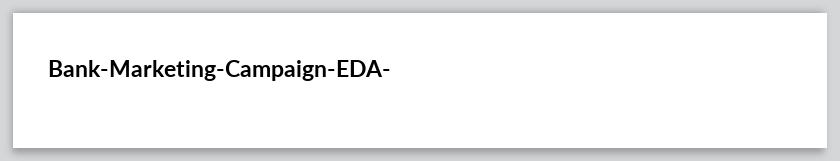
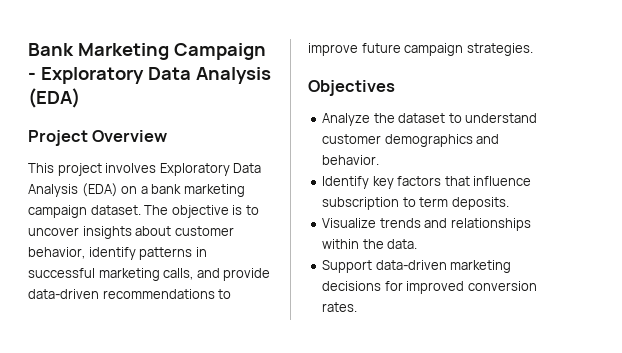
- Bank-Marketing-Campaign-EDA-
+ Bank Marketing Campaign - Exploratory Data Analysis (EDA)
+ Project Overview
+ This project involves Exploratory Data Analysis (EDA) on a bank marketing campaign dataset. The objective is to uncover insights about customer behavior, identify patterns in successful marketing calls, and provide data-driven recommendations to improve future campaign strategies.
+ Objectives
+ Analyze the dataset to understand customer demographics and behavior.
+ Identify key factors that influence subscription to term deposits.
+ Visualize trends and relationships within the data.
+ Support data-driven marketing decisions for improved conversion rates.

